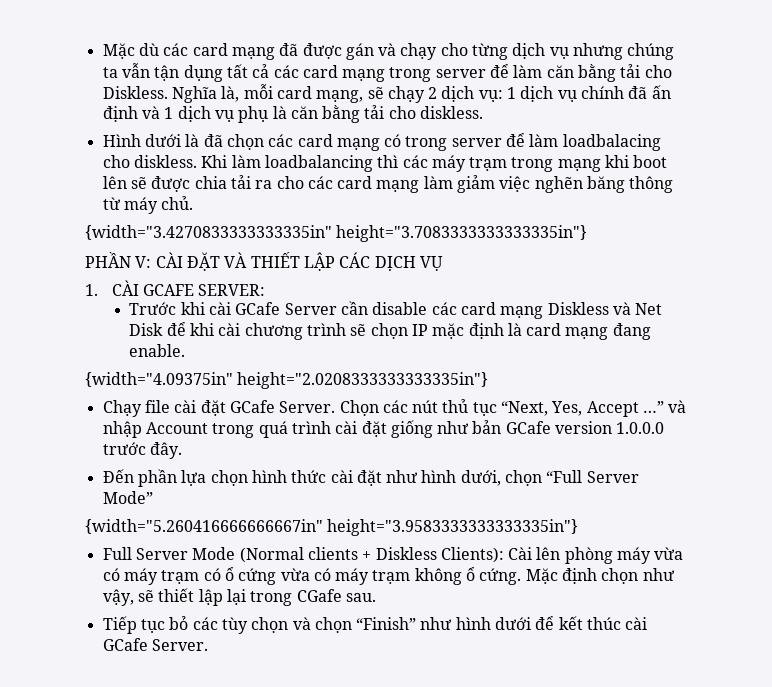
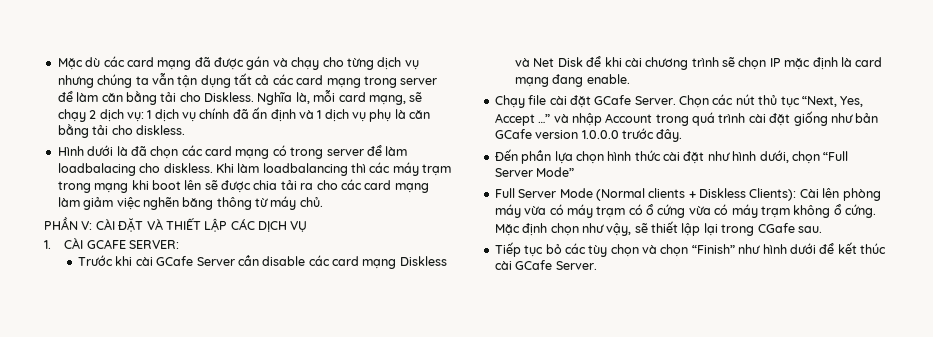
- {width="3.4270833333333335in" height="3.7083333333333335in"}
- {width="4.09375in" height="2.0208333333333335in"}
- {width="5.260416666666667in" height="3.9583333333333335in"}

